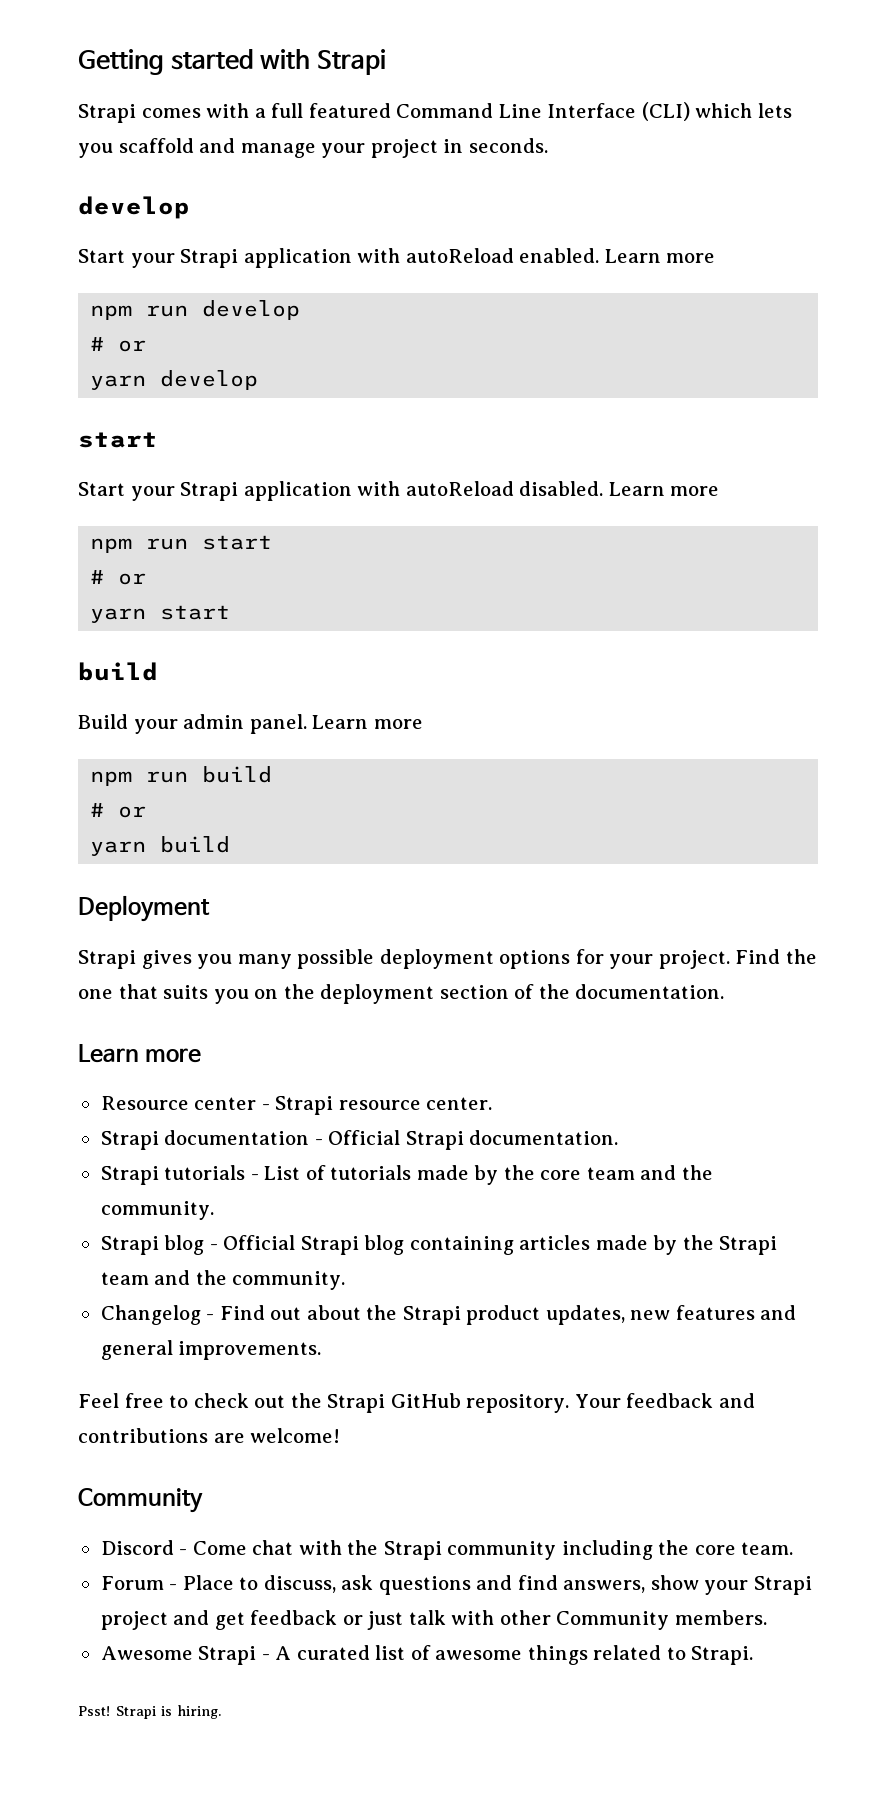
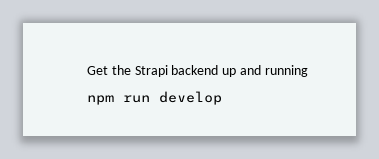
- Getting started with Strapi
- Strapi comes with a full featured Command Line Interface (CLI) which lets you scaffold and manage your project in seconds.
- develop
- Start your Strapi application with autoReload enabled. Learn more
+ Get the Strapi backend up and running
  npm run develop
- # or
- yarn develop
- start
- Start your Strapi application with autoReload disabled. Learn more
- npm run start
- # or
- yarn start
- build
- Build your admin panel. Learn more
- npm run build
- # or
- yarn build
- Deployment
- Strapi gives you many possible deployment options for your project. Find the one that suits you on the deployment section of the documentation.
- Learn more
- Resource center - Strapi resource center.
- Strapi documentation - Official Strapi documentation.
- Strapi tutorials - List of tutorials made by the core team and the community.
- Strapi blog - Official Strapi blog containing articles made by the Strapi team and the community.
- Changelog - Find out about the Strapi product updates, new features and general improvements.
- Feel free to check out the Strapi GitHub repository. Your feedback and contributions are welcome!
- Community
- Discord - Come chat with the Strapi community including the core team.
- Forum - Place to discuss, ask questions and find answers, show your Strapi project and get feedback or just talk with other Community members.
- Awesome Strapi - A curated list of awesome things related to Strapi.
- Psst! Strapi is hiring.

